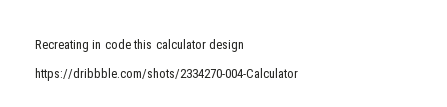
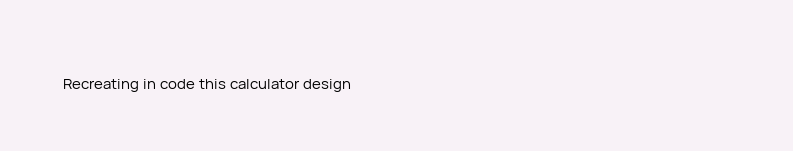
- https://dribbble.com/shots/2334270-004-Calculator

